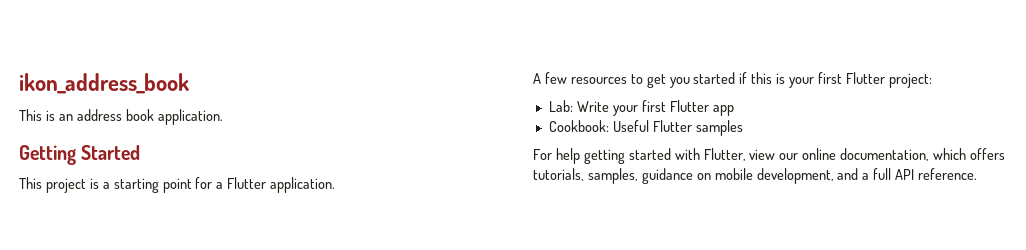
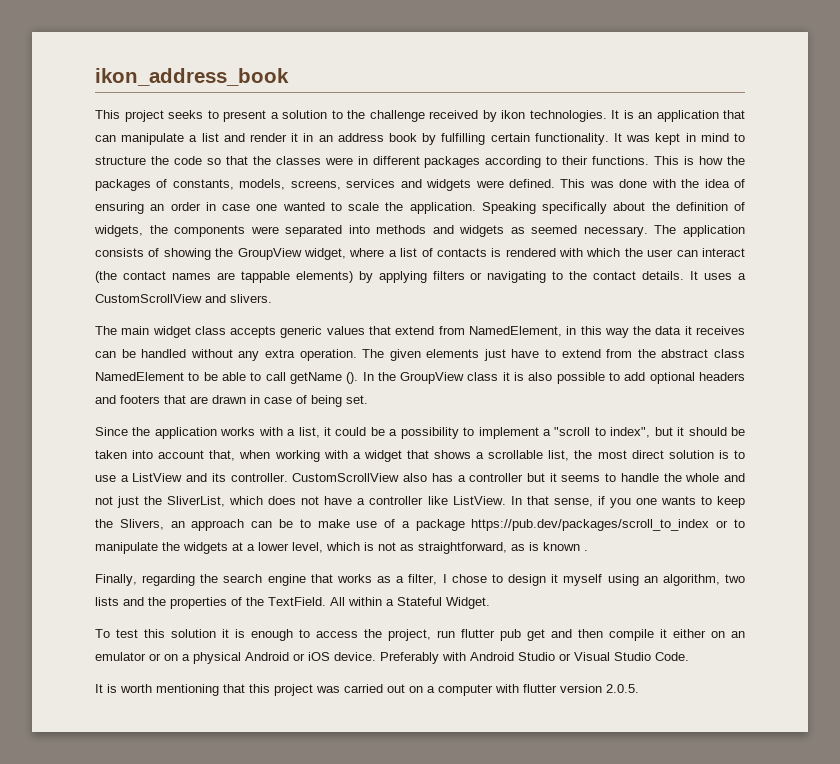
- This is an address book application.
- Getting Started
- This project is a starting point for a Flutter application.
- A few resources to get you started if this is your first Flutter project:
- Lab: Write your first Flutter app
- Cookbook: Useful Flutter samples
- For help getting started with Flutter, view our online documentation, which offers tutorials, samples, guidance on mobile development, and a full API reference.
+ This project seeks to present a solution to the challenge received by ikon technologies. It is an application that can manipulate a list and render it in an address book by fulfilling certain functionality. It was kept in mind to structure the code so that the classes were in different packages according to their functions. This is how the packages of constants, models, screens, services and widgets were defined. This was done with the idea of ensuring an order in case one wanted to scale the application. Speaking specifically about the definition of widgets, the components were separated into methods and widgets as seemed necessary. The application consists of showing the GroupView widget, where a list of contacts is rendered with which the user can interact (the contact names are tappable elements) by applying filters or navigating to the contact details. It uses a CustomScrollView and slivers.
+ The main widget class accepts generic values that extend from NamedElement, in this way the data it receives can be handled without any extra operation. The given elements just have to extend from the abstract class NamedElement to be able to call getName (). In the GroupView class it is also possible to add optional headers and footers that are drawn in case of being set.
+ Since the application works with a list, it could be a possibility to implement a "scroll to index", but it should be taken into account that, when working with a widget that shows a scrollable list, the most direct solution is to use a ListView and its controller. CustomScrollView also has a controller but it seems to handle the whole and not just the SliverList, which does not have a controller like ListView. In that sense, if you one wants to keep the Slivers, an approach can be to make use of a package https://pub.dev/packages/scroll_to_index or to manipulate the widgets at a lower level, which is not as straightforward, as is known .
+ Finally, regarding the search engine that works as a filter, I chose to design it myself using an algorithm, two lists and the properties of the TextField. All within a Stateful Widget.
+ To test this solution it is enough to access the project, run flutter pub get and then compile it either on an emulator or on a physical Android or iOS device. Preferably with Android Studio or Visual Studio Code.
+ It is worth mentioning that this project was carried out on a computer with flutter version 2.0.5.

